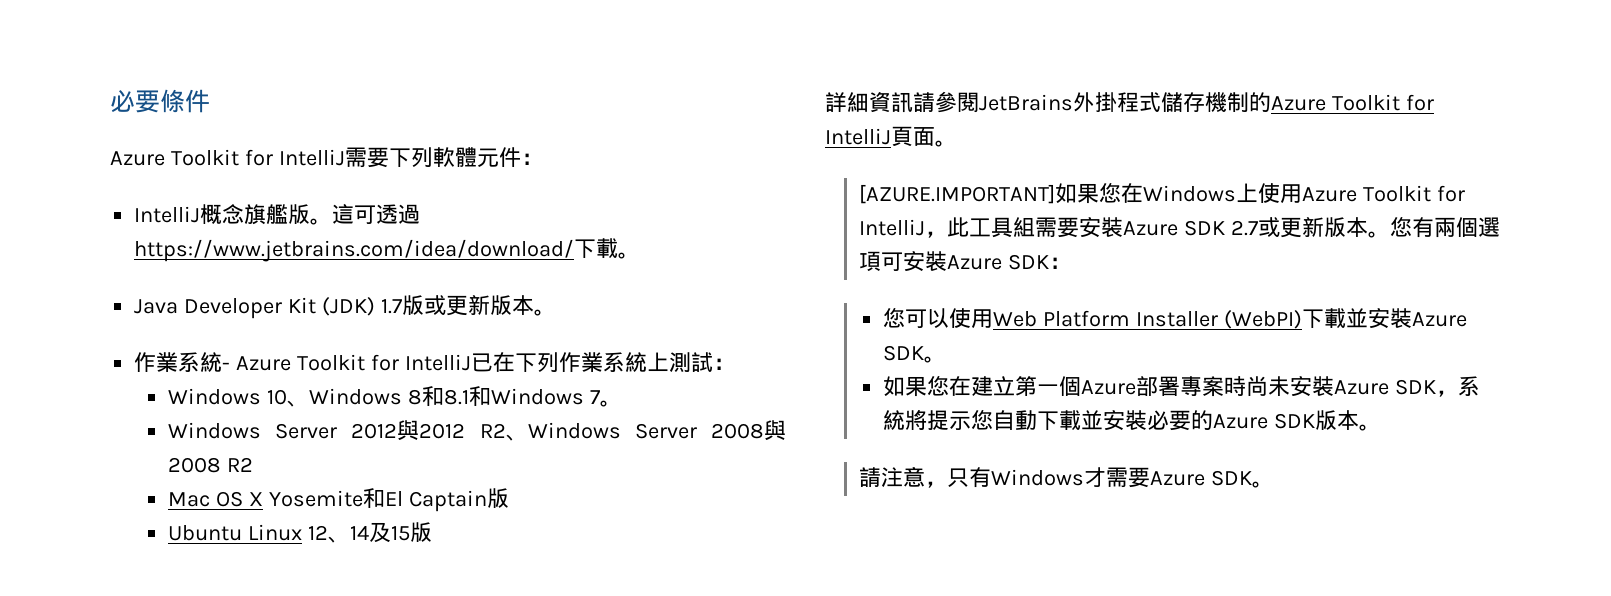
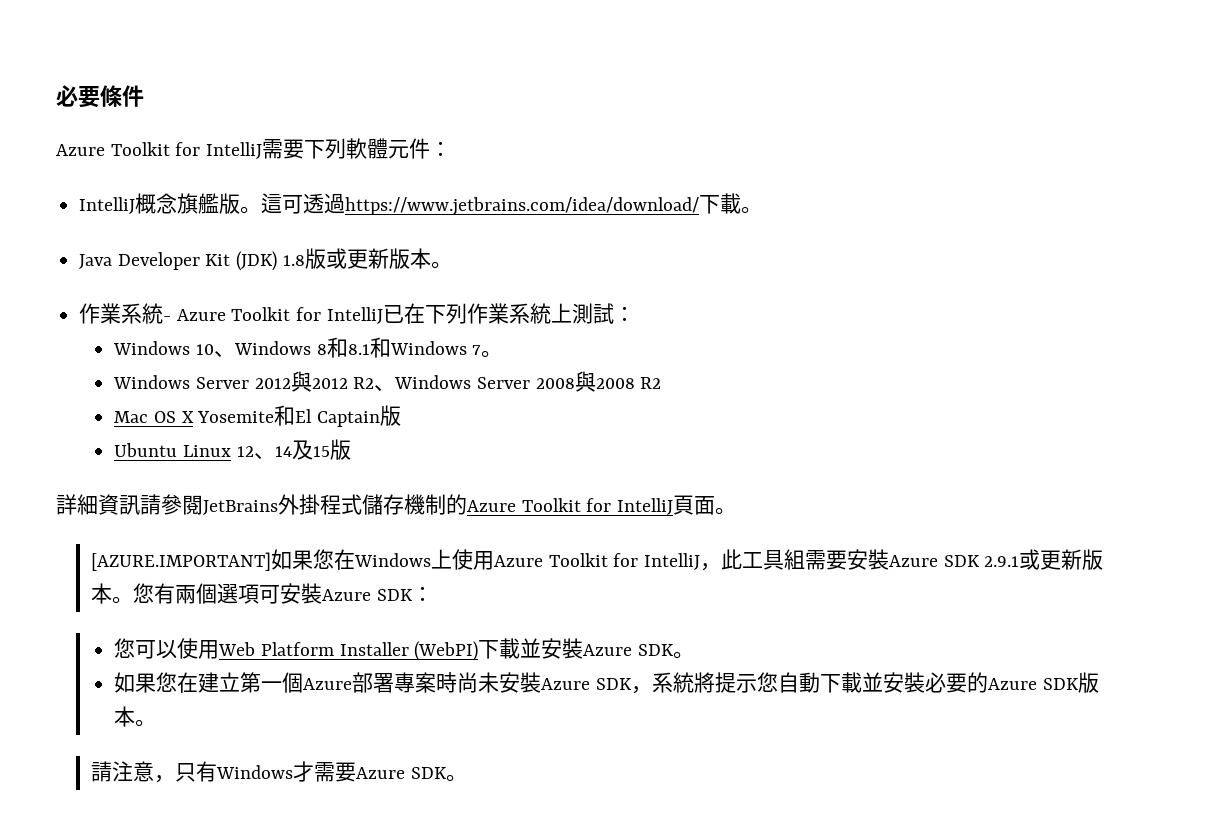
- Java Developer Kit (JDK) 1.7版或更新版本。
+ Java Developer Kit (JDK) 1.8版或更新版本。
- [AZURE.IMPORTANT]如果您在Windows上使用Azure Toolkit for IntelliJ，此工具組需要安裝Azure SDK 2.7或更新版本。
+ [AZURE.IMPORTANT]如果您在Windows上使用Azure Toolkit for IntelliJ，此工具組需要安裝Azure SDK 2.9.1或更新版本。

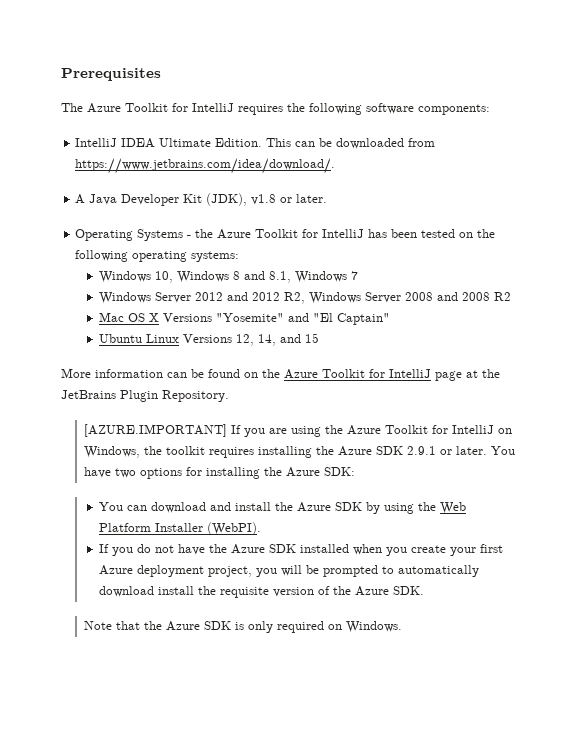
- 必要條件
- Azure Toolkit for IntelliJ需要下列軟體元件：
- IntelliJ概念旗艦版。這可透過https://www.jetbrains.com/idea/download/下載。
- Java Developer Kit (JDK) 1.8版或更新版本。
- 作業系統- Azure Toolkit for IntelliJ已在下列作業系統上測試：
- Windows 10、Windows 8和8.1和Windows 7。
+ Prerequisites
+ The Azure Toolkit for IntelliJ requires the following software components:
+ IntelliJ IDEA Ultimate Edition. This can be downloaded from https://www.jetbrains.com/idea/download/.
+ A Java Developer Kit (JDK), v1.8 or later.
+ Operating Systems - the Azure Toolkit for IntelliJ has been tested on the following operating systems:
+ Windows 10, Windows 8 and 8.1, Windows 7
- Windows Server 2012與2012 R2、Windows Server 2008與2008 R2
+ Windows Server 2012 and 2012 R2, Windows Server 2008 and 2008 R2
- Mac OS X Yosemite和El Captain版
- Ubuntu Linux 12、14及15版
- 詳細資訊請參閱JetBrains外掛程式儲存機制的Azure Toolkit for IntelliJ頁面。
- [AZURE.IMPORTANT]如果您在Windows上使用Azure Toolkit for IntelliJ，此工具組需要安裝Azure SDK 2.9.1或更新版本。您有兩個選項可安裝Azure SDK：
- 您可以使用Web Platform Installer (WebPI)下載並安裝Azure SDK。
- 如果您在建立第一個Azure部署專案時尚未安裝Azure SDK，系統將提示您自動下載並安裝必要的Azure SDK版本。
- 請注意，只有Windows才需要Azure SDK。
+ Mac OS X Versions "Yosemite" and "El Captain"
+ Ubuntu Linux Versions 12, 14, and 15
+ More information can be found on the Azure Toolkit for IntelliJ page at the JetBrains Plugin Repository.
+ [AZURE.IMPORTANT] If you are using the Azure Toolkit for IntelliJ on Windows, the toolkit requires installing the Azure SDK 2.9.1 or later. You have two options for installing the Azure SDK:
+ You can download and install the Azure SDK by using the Web Platform Installer (WebPI).
+ If you do not have the Azure SDK installed when you create your first Azure deployment project, you will be prompted to automatically download install the requisite version of the Azure SDK.
+ Note that the Azure SDK is only required on Windows.

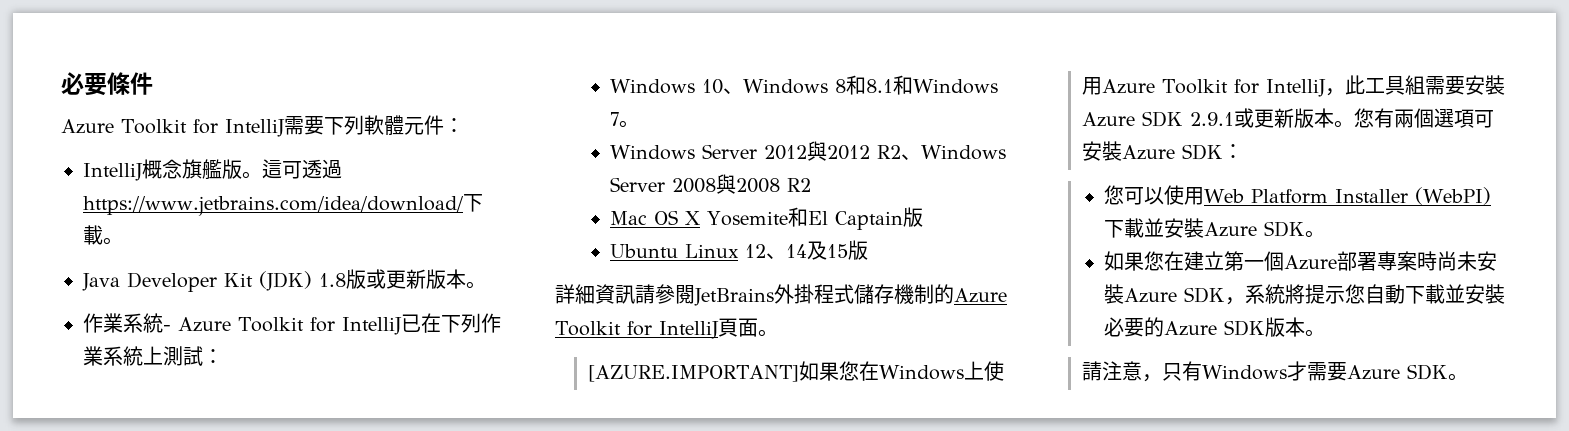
- Prerequisites
- The Azure Toolkit for IntelliJ requires the following software components:
- IntelliJ IDEA Ultimate Edition. This can be downloaded from https://www.jetbrains.com/idea/download/.
- A Java Developer Kit (JDK), v1.8 or later.
- Operating Systems - the Azure Toolkit for IntelliJ has been tested on the following operating systems:
- Windows 10, Windows 8 and 8.1, Windows 7
+ 必要條件
+ Azure Toolkit for IntelliJ需要下列軟體元件：
+ IntelliJ概念旗艦版。這可透過https://www.jetbrains.com/idea/download/下載。
+ Java Developer Kit (JDK) 1.8版或更新版本。
+ 作業系統- Azure Toolkit for IntelliJ已在下列作業系統上測試：
+ Windows 10、Windows 8和8.1和Windows 7。
- Windows Server 2012 and 2012 R2, Windows Server 2008 and 2008 R2
+ Windows Server 2012與2012 R2、Windows Server 2008與2008 R2
- Mac OS X Versions "Yosemite" and "El Captain"
- Ubuntu Linux Versions 12, 14, and 15
- More information can be found on the Azure Toolkit for IntelliJ page at the JetBrains Plugin Repository.
- [AZURE.IMPORTANT] If you are using the Azure Toolkit for IntelliJ on Windows, the toolkit requires installing the Azure SDK 2.9.1 or later. You have two options for installing the Azure SDK:
- You can download and install the Azure SDK by using the Web Platform Installer (WebPI).
- If you do not have the Azure SDK installed when you create your first Azure deployment project, you will be prompted to automatically download install the requisite version of the Azure SDK.
- Note that the Azure SDK is only required on Windows.
+ Mac OS X Yosemite和El Captain版
+ Ubuntu Linux 12、14及15版
+ 詳細資訊請參閱JetBrains外掛程式儲存機制的Azure Toolkit for IntelliJ頁面。
+ [AZURE.IMPORTANT]如果您在Windows上使用Azure Toolkit for IntelliJ，此工具組需要安裝Azure SDK 2.9.1或更新版本。您有兩個選項可安裝Azure SDK：
+ 您可以使用Web Platform Installer (WebPI)下載並安裝Azure SDK。
+ 如果您在建立第一個Azure部署專案時尚未安裝Azure SDK，系統將提示您自動下載並安裝必要的Azure SDK版本。
+ 請注意，只有Windows才需要Azure SDK。

